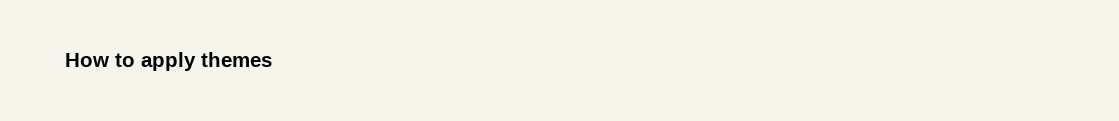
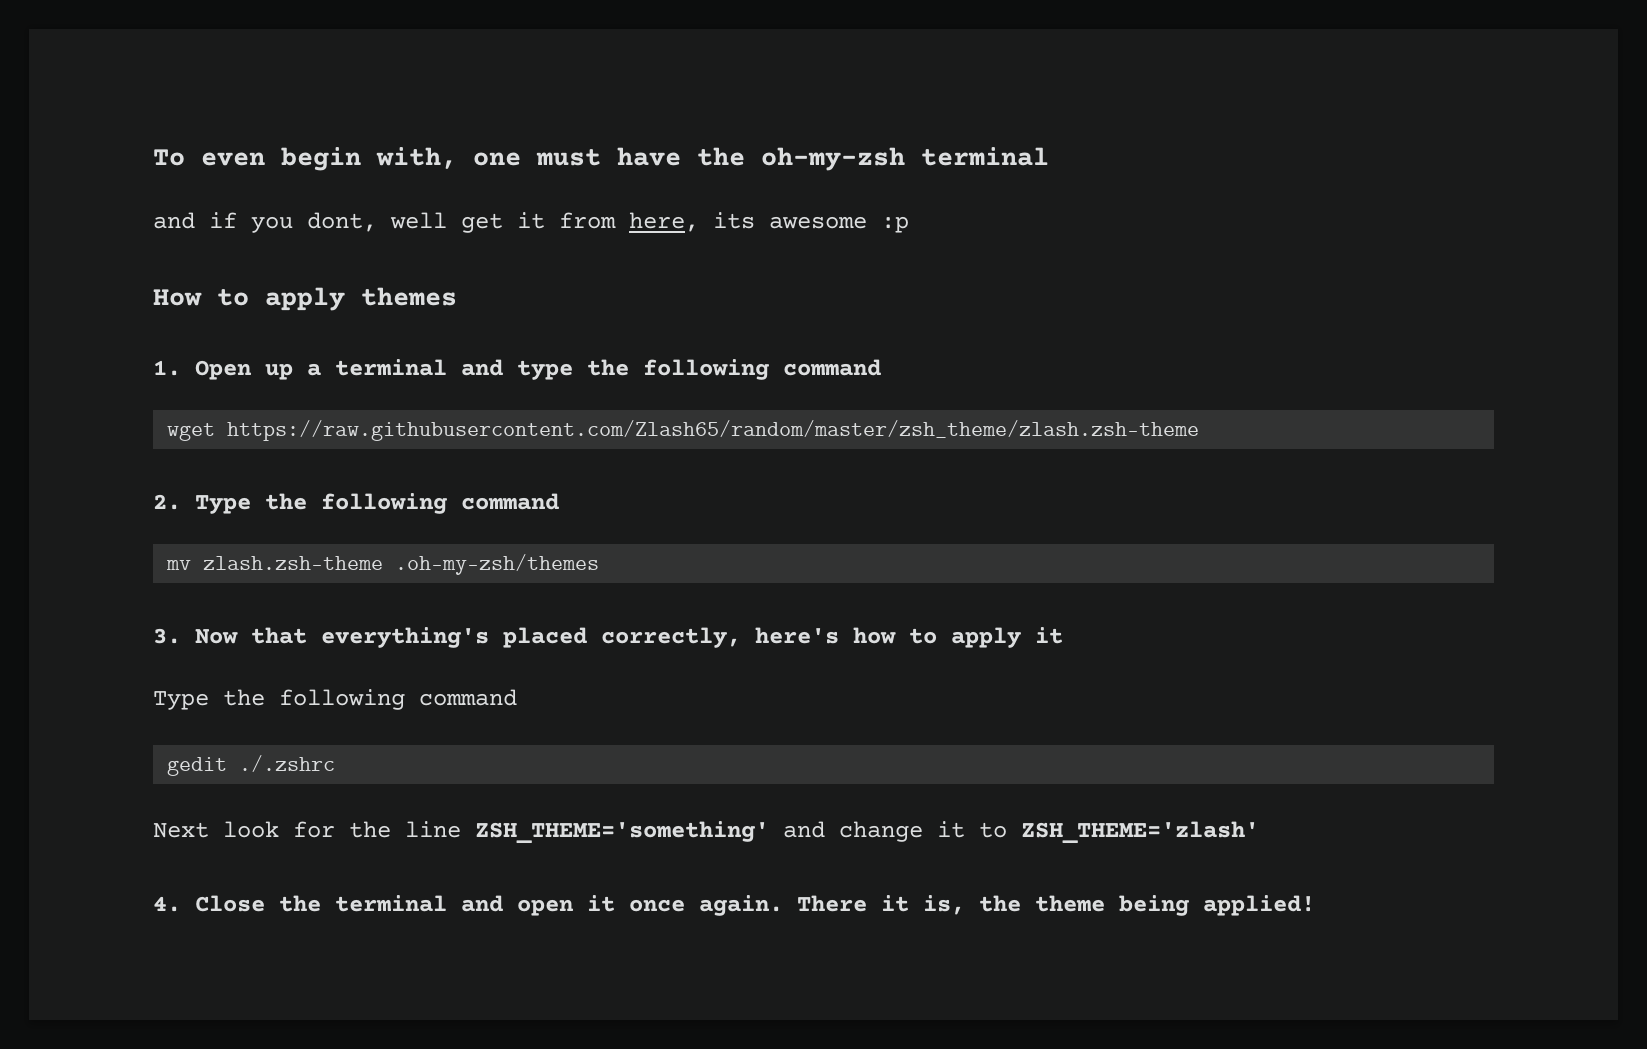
+ To even begin with, one must have the oh-my-zsh terminal
+ and if you dont, well get it from here, its awesome :p
  How to apply themes
+ 1. Open up a terminal and type the following command
+ wget https://raw.githubusercontent.com/Zlash65/random/master/zsh_theme/zlash.zsh-theme
+ 2. Type the following command
+ mv zlash.zsh-theme .oh-my-zsh/themes
+ 3. Now that everything's placed correctly, here's how to apply it
+ Type the following command
+ gedit ./.zshrc
+ Next look for the line ZSH_THEME='something' and change it to ZSH_THEME='zlash'
+ 4. Close the terminal and open it once again. There it is, the theme being applied!

